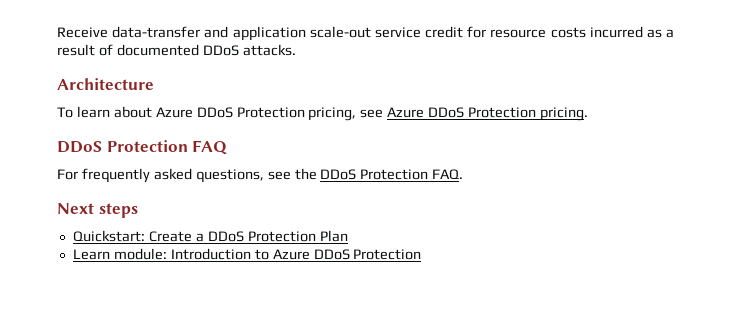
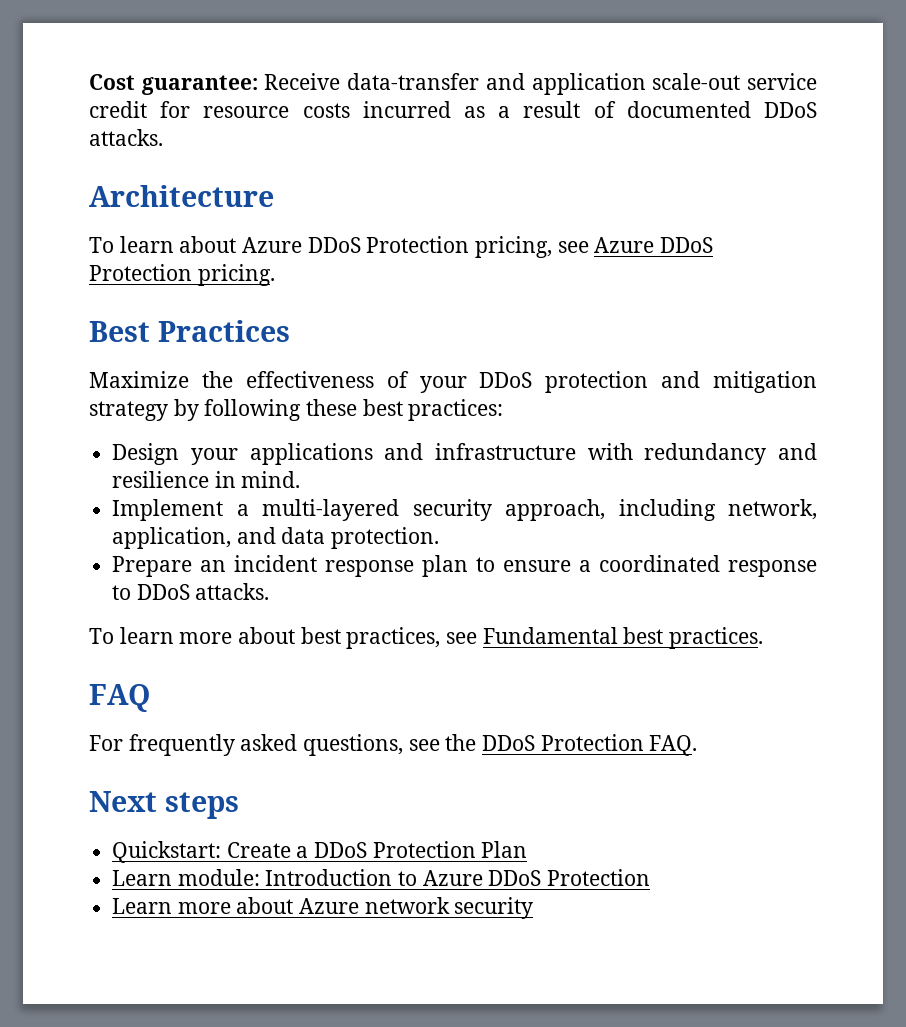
- Receive data-transfer and application scale-out service credit for resource costs incurred as a result of documented DDoS attacks.
+ Cost guarantee: Receive data-transfer and application scale-out service credit for resource costs incurred as a result of documented DDoS attacks.
- DDoS Protection FAQ
+ Best Practices
+ Maximize the effectiveness of your DDoS protection and mitigation strategy by following these best practices:
+ Design your applications and infrastructure with redundancy and resilience in mind.
+ Implement a multi-layered security approach, including network, application, and data protection.
+ Prepare an incident response plan to ensure a coordinated response to DDoS attacks.
+ To learn more about best practices, see Fundamental best practices.
+ FAQ
+ Learn more about Azure network security

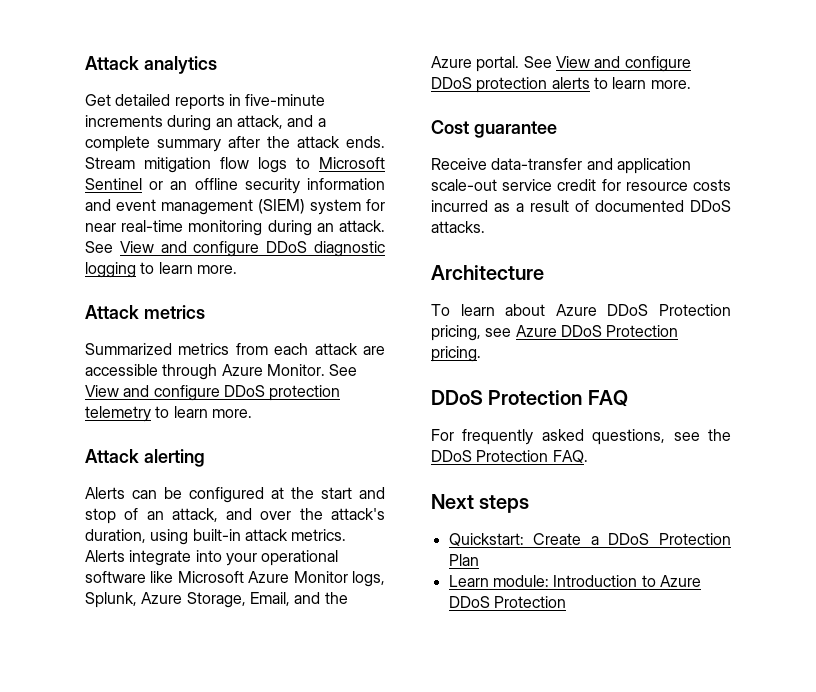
- Cost guarantee: Receive data-transfer and application scale-out service credit for resource costs incurred as a result of documented DDoS attacks.
+ Attack analytics
+ Get detailed reports in five-minute increments during an attack, and a complete summary after the attack ends. Stream mitigation flow logs to Microsoft Sentinel or an offline security information and event management (SIEM) system for near real-time monitoring during an attack. See View and configure DDoS diagnostic logging to learn more.
+ Attack metrics
+ Summarized metrics from each attack are accessible through Azure Monitor. See View and configure DDoS protection telemetry to learn more.
+ Attack alerting
+ Alerts can be configured at the start and stop of an attack, and over the attack's duration, using built-in attack metrics. Alerts integrate into your operational software like Microsoft Azure Monitor logs, Splunk, Azure Storage, Email, and the Azure portal. See View and configure DDoS protection alerts to learn more.
+ Cost guarantee
+ Receive data-transfer and application scale-out service credit for resource costs incurred as a result of documented DDoS attacks.
- Best Practices
- Maximize the effectiveness of your DDoS protection and mitigation strategy by following these best practices:
- Design your applications and infrastructure with redundancy and resilience in mind.
- Implement a multi-layered security approach, including network, application, and data protection.
- Prepare an incident response plan to ensure a coordinated response to DDoS attacks.
- To learn more about best practices, see Fundamental best practices.
- FAQ
+ DDoS Protection FAQ
- Learn more about Azure network security

